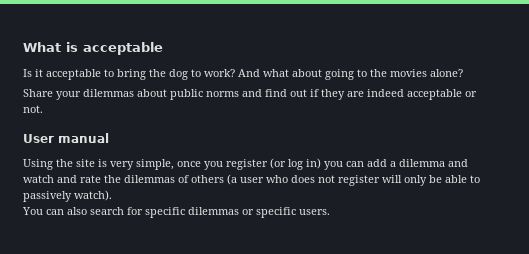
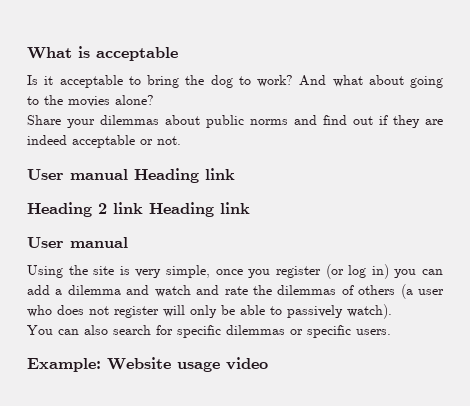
+ User manual Heading link
+ Heading 2 link Heading link
+ Example: Website usage video

